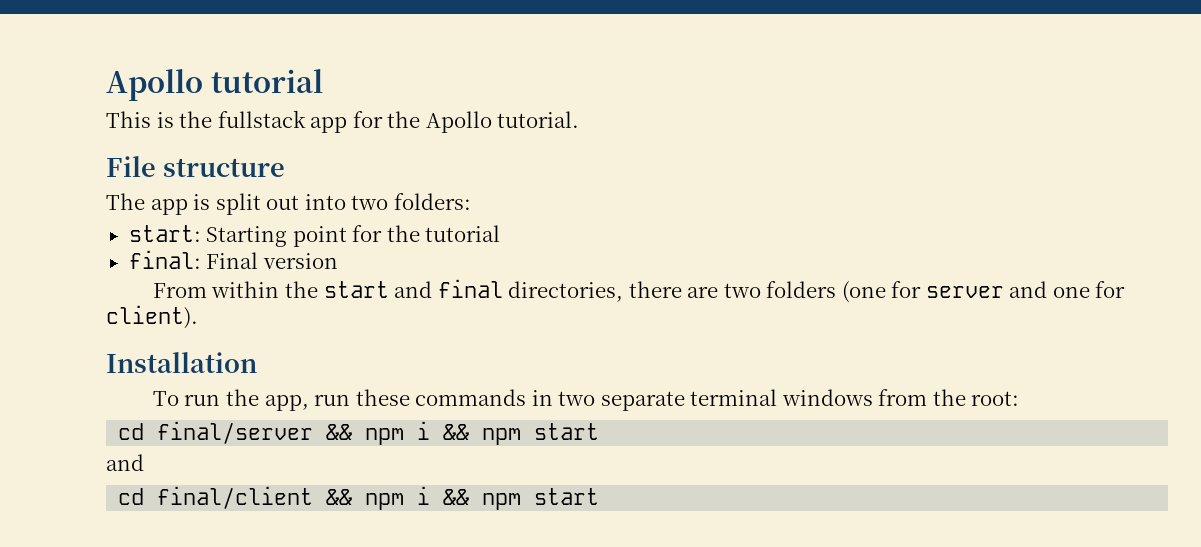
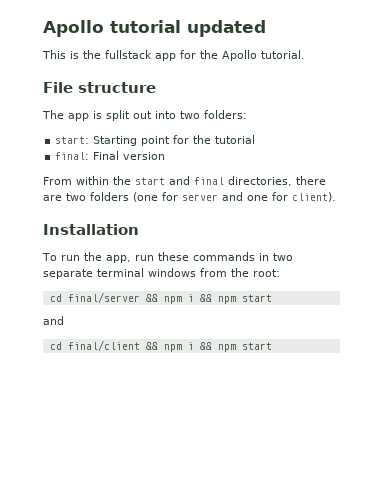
- Apollo tutorial
+ Apollo tutorial updated

